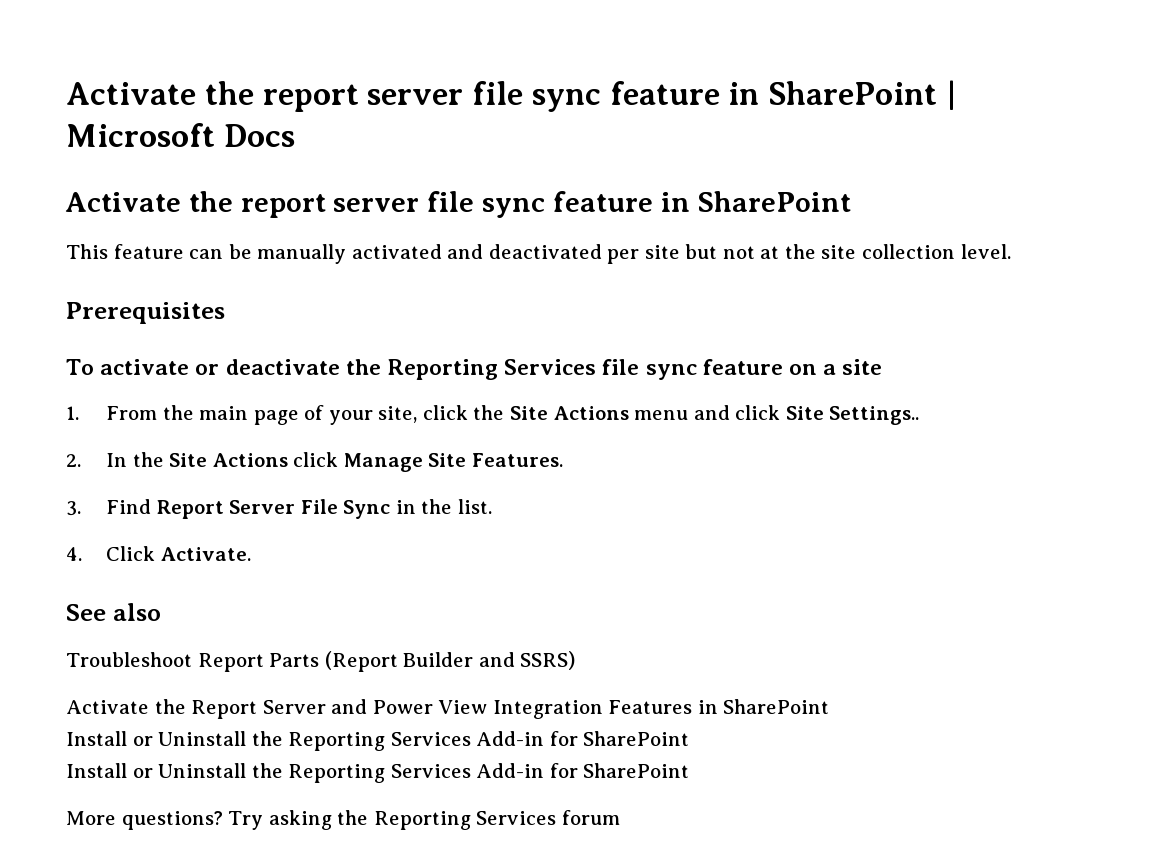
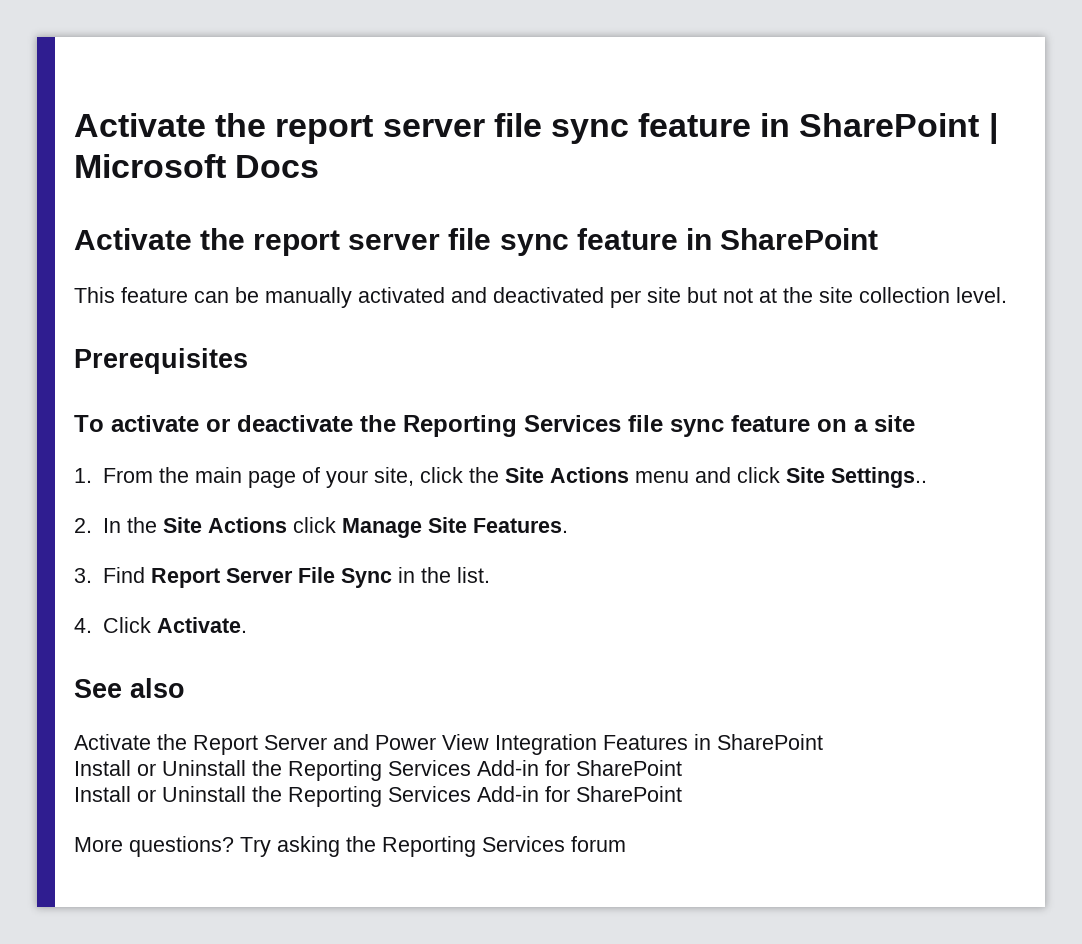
- Troubleshoot Report Parts (Report Builder and SSRS)

